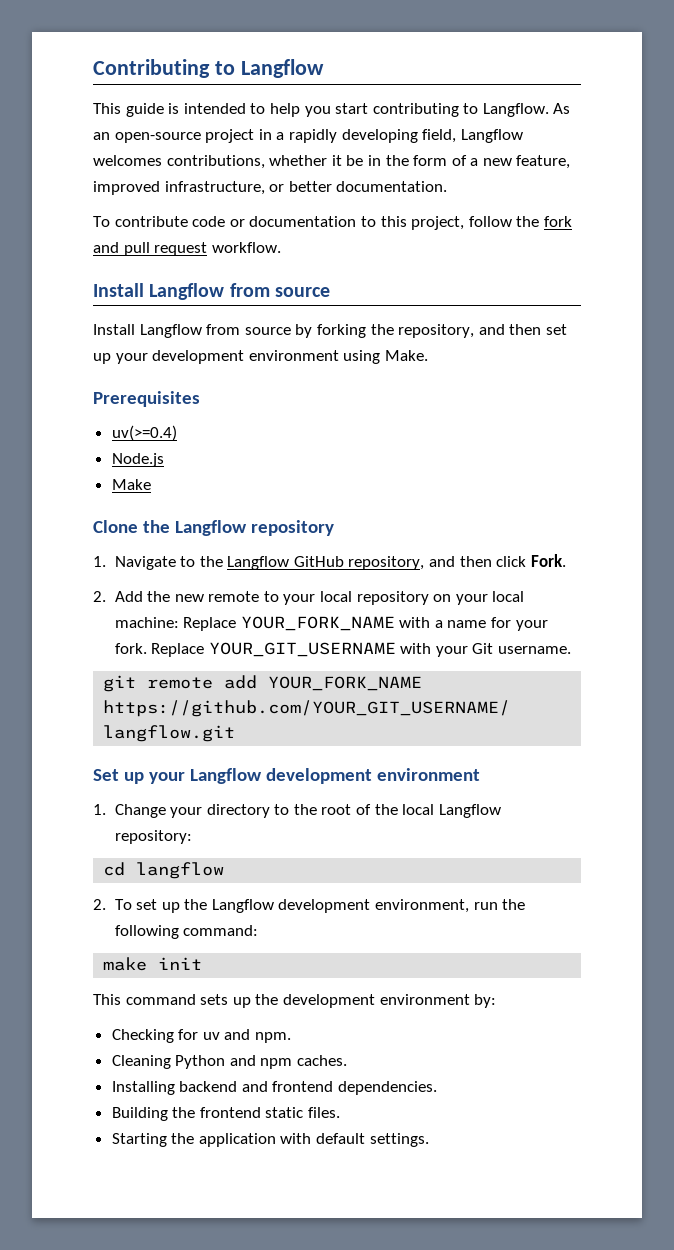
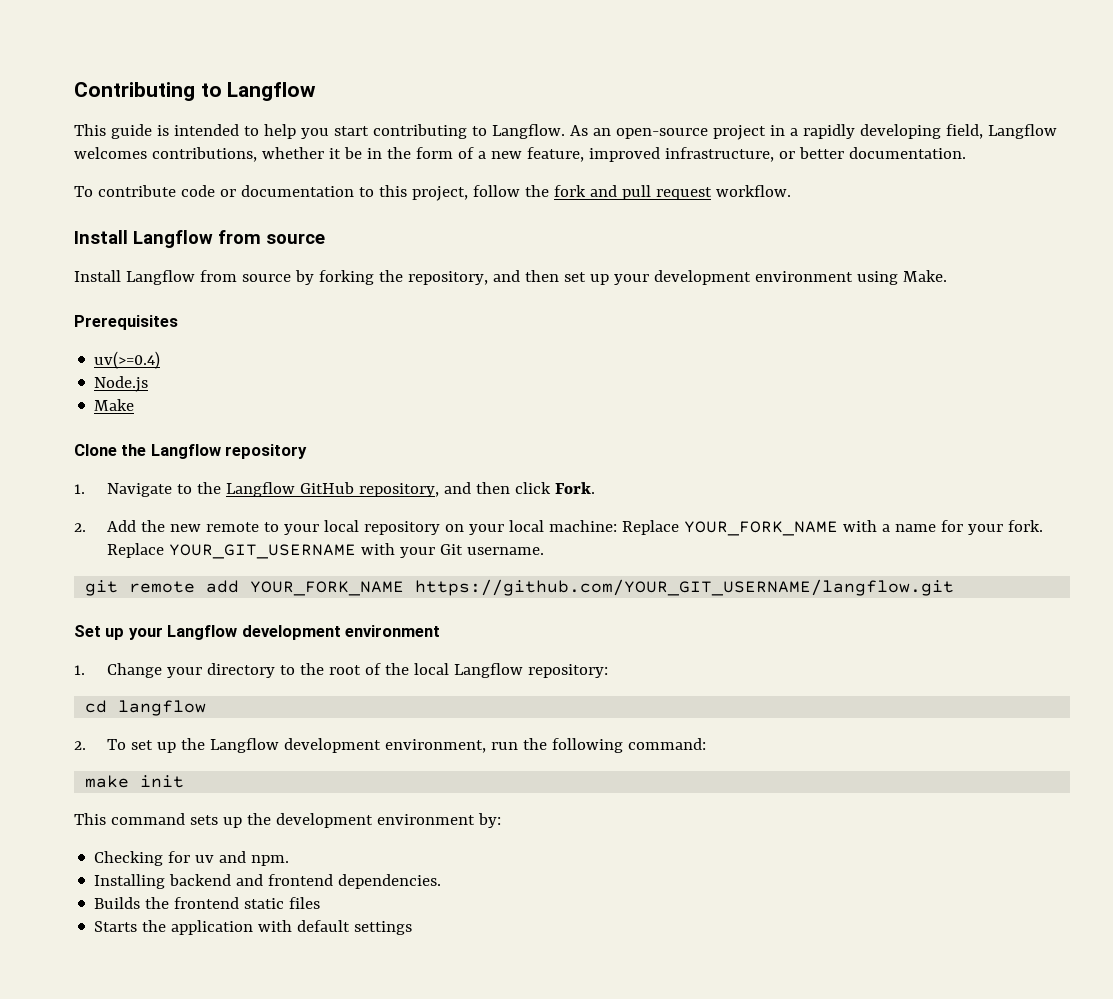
- Cleaning Python and npm caches.
- Building the frontend static files.
- Starting the application with default settings.
+ Builds the frontend static files
+ Starts the application with default settings

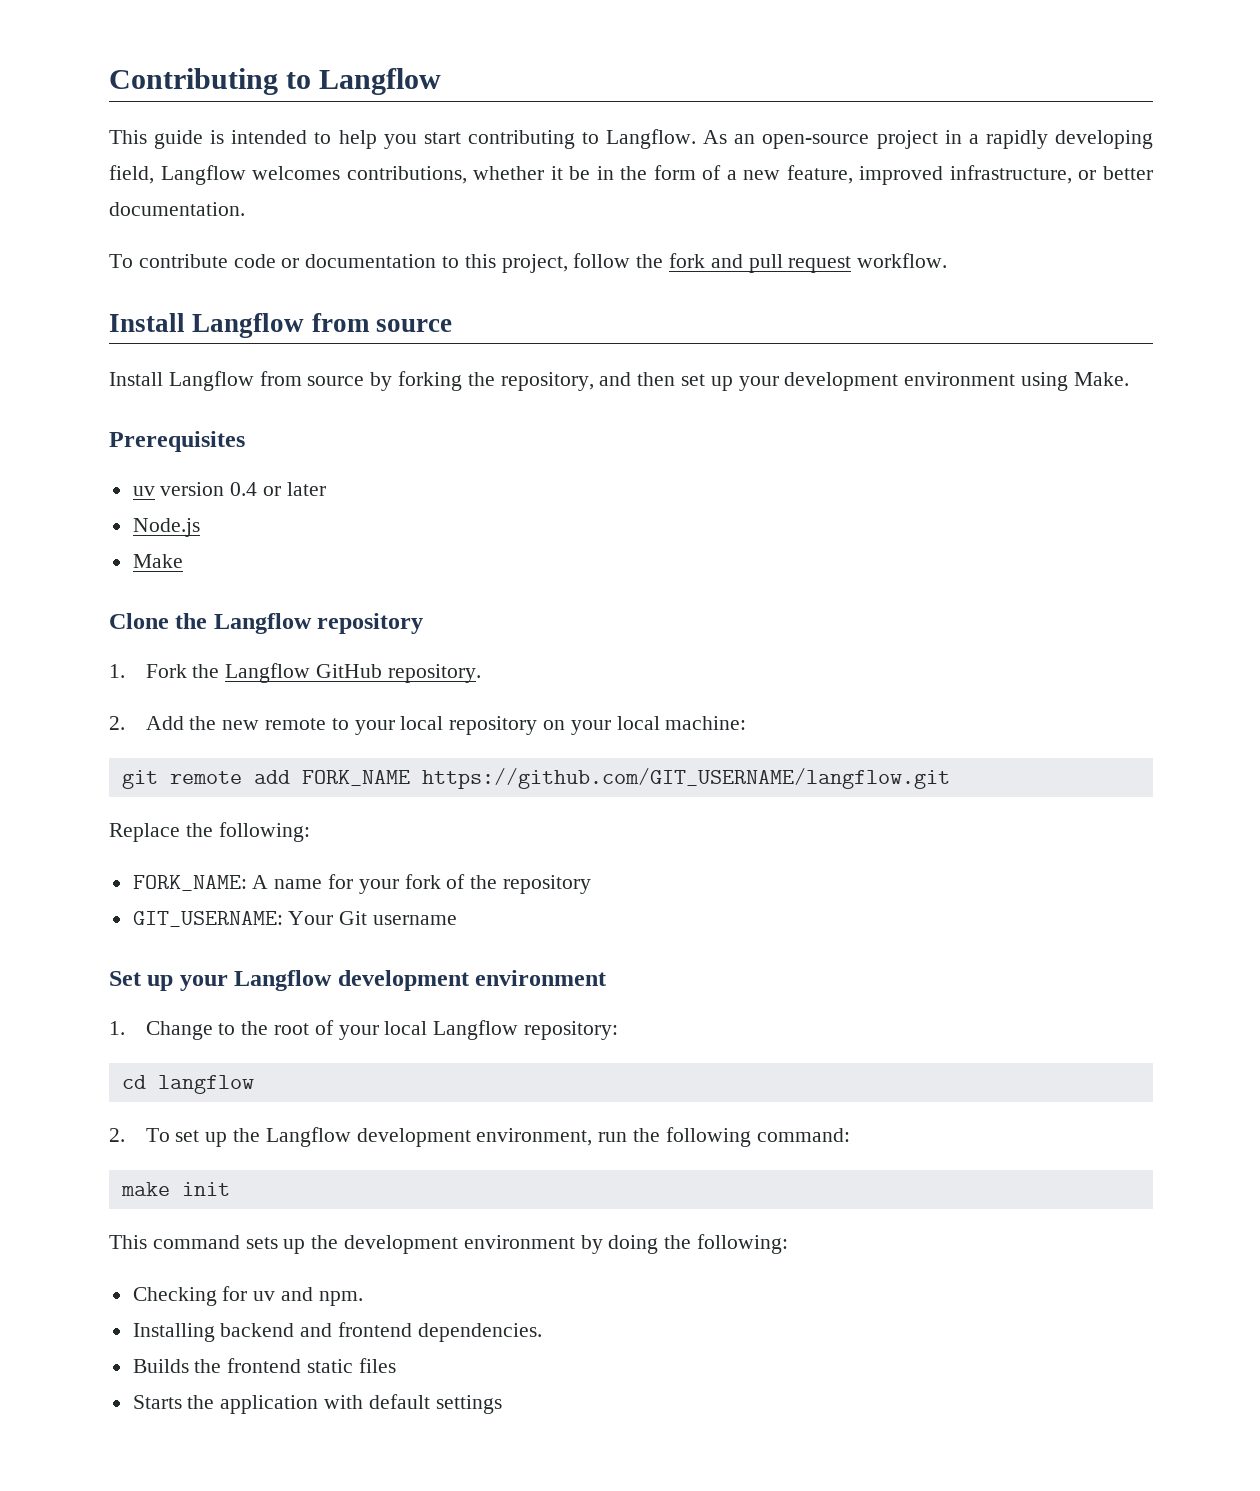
- uv(>=0.4)
+ uv version 0.4 or later
- 1. Navigate to the Langflow GitHub repository, and then click Fork.
+ 1. Fork the Langflow GitHub repository.
- 2. Add the new remote to your local repository on your local machine: Replace YOUR_FORK_NAME with a name for your fork. Replace YOUR_GIT_USERNAME with your Git username.
- git remote add YOUR_FORK_NAME https://github.com/YOUR_GIT_USERNAME/langflow.git
+ 2. Add the new remote to your local repository on your local machine:
+ git remote add FORK_NAME https://github.com/GIT_USERNAME/langflow.git
+ Replace the following:
+ FORK_NAME: A name for your fork of the repository
+ GIT_USERNAME: Your Git username
- 1. Change your directory to the root of the local Langflow repository:
+ 1. Change to the root of your local Langflow repository:
- This command sets up the development environment by:
+ This command sets up the development environment by doing the following:

